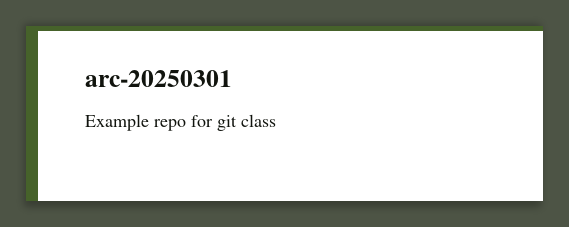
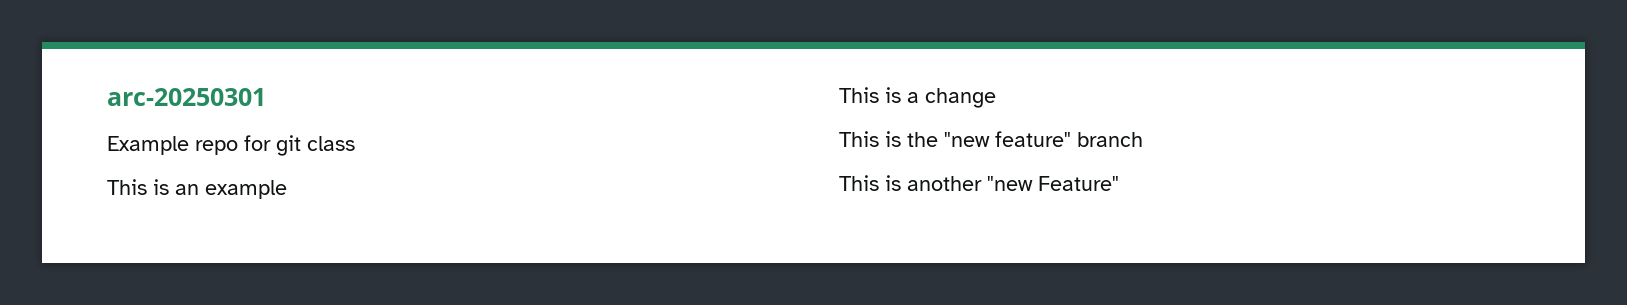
+ This is an example
+ This is a change
+ This is the "new feature" branch
+ This is another "new Feature"

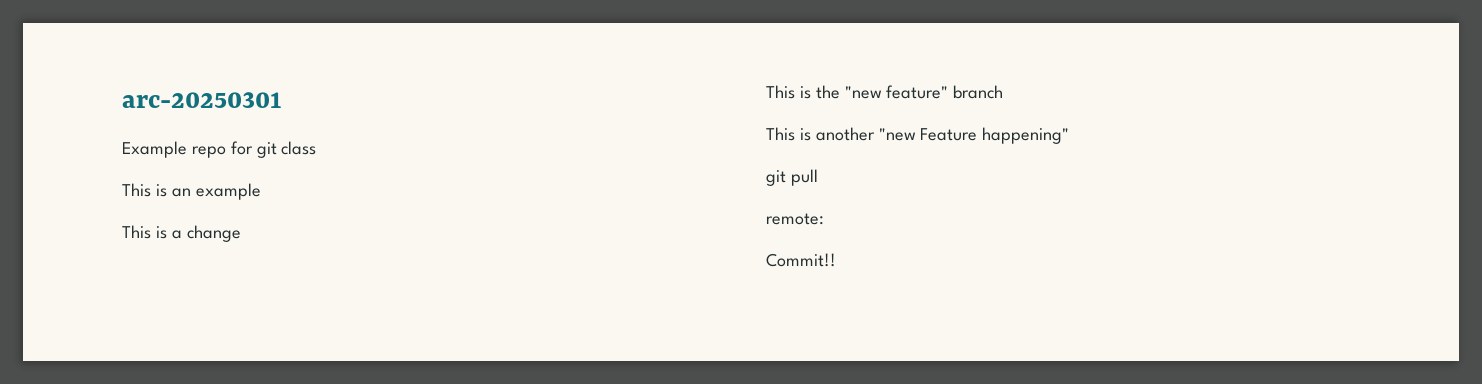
- This is another "new Feature"
+ This is another "new Feature happening"
+ git pull
+ remote:
+ Commit!!

